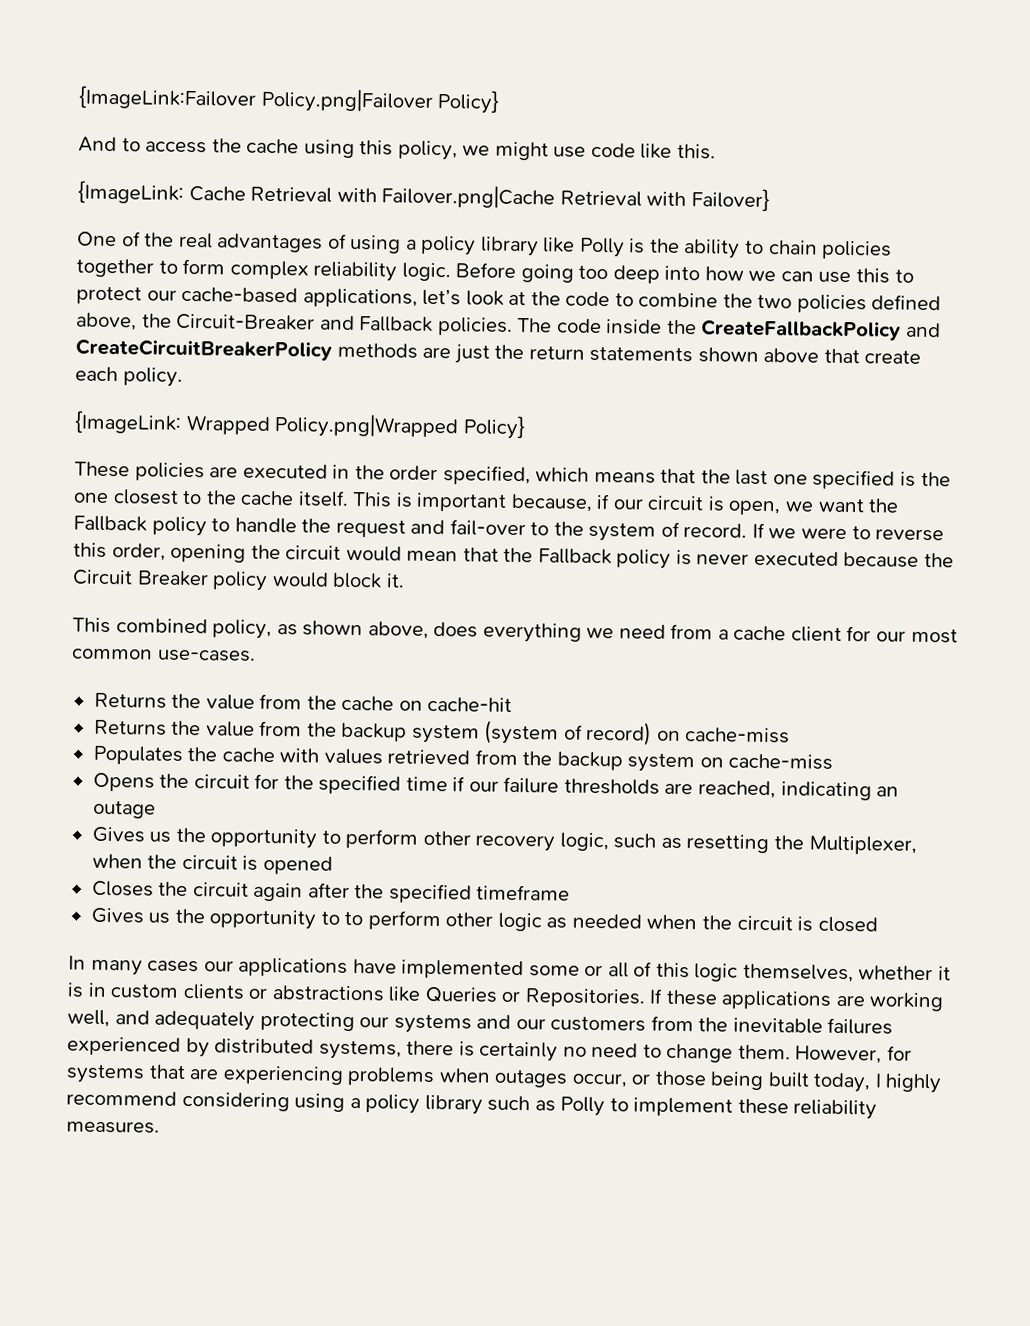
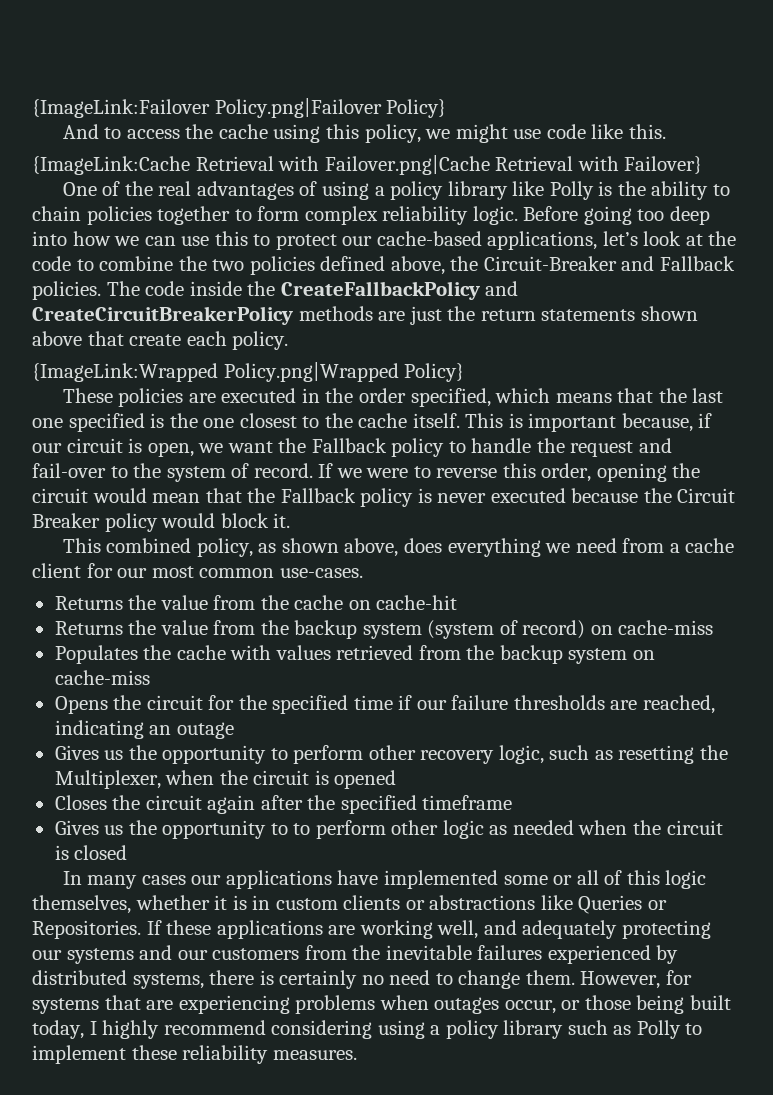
- {ImageLink: Cache Retrieval with Failover.png|Cache Retrieval with Failover}
+ {ImageLink:Cache Retrieval with Failover.png|Cache Retrieval with Failover}
- {ImageLink: Wrapped Policy.png|Wrapped Policy}
+ {ImageLink:Wrapped Policy.png|Wrapped Policy}

